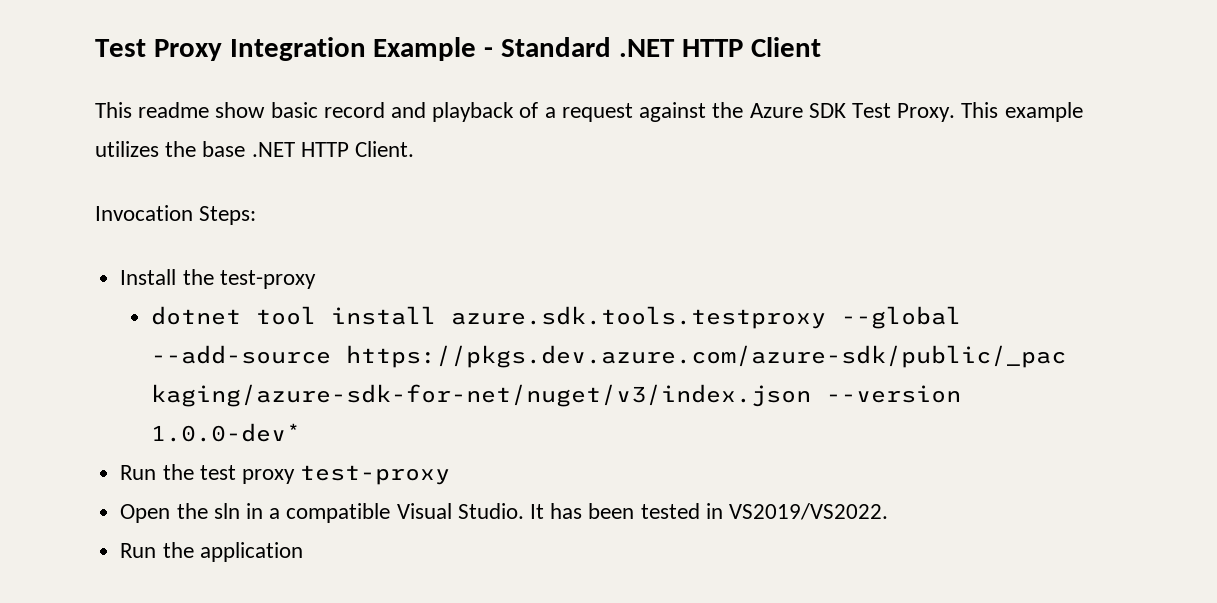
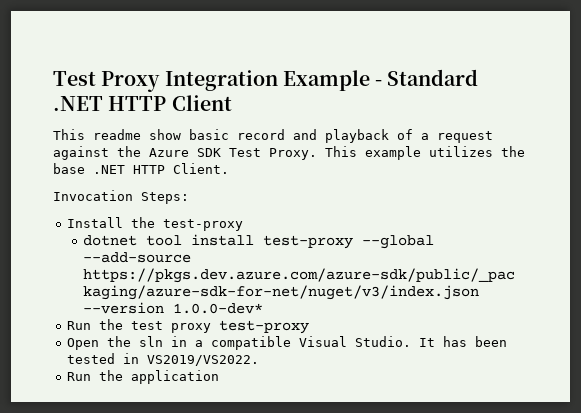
- dotnet tool install azure.sdk.tools.testproxy --global --add-source https://pkgs.dev.azure.com/azure-sdk/public/_pac kaging/azure-sdk-for-net/nuget/v3/index.json --version 1.0.0-dev*
+ dotnet tool install test-proxy --global --add-source https://pkgs.dev.azure.com/azure-sdk/public/_pac kaging/azure-sdk-for-net/nuget/v3/index.json --version 1.0.0-dev*

